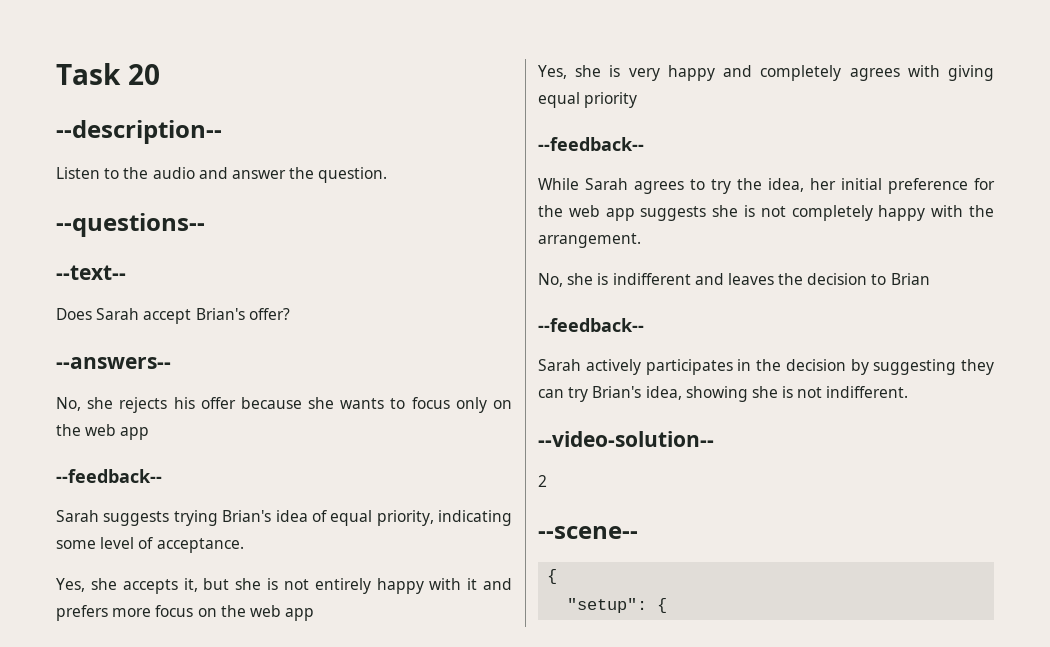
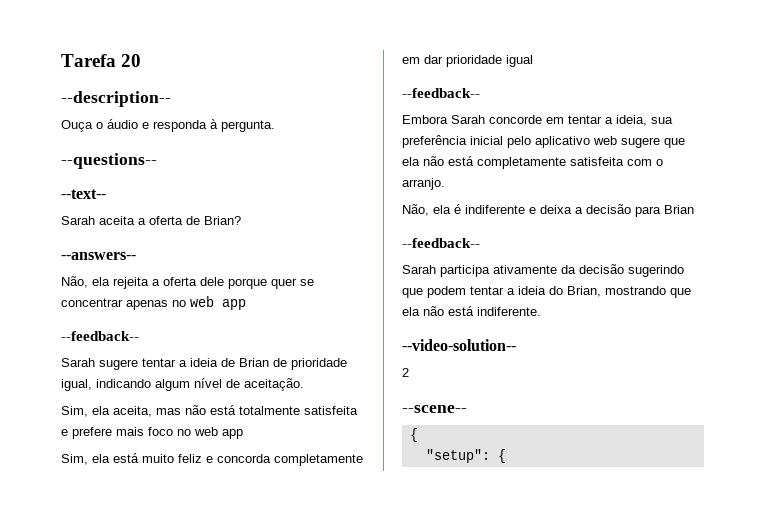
- Task 20
+ Tarefa 20
- Listen to the audio and answer the question.
+ Ouça o áudio e responda à pergunta.
  --questions--
  --text--
- Does Sarah accept Brian's offer?
+ Sarah aceita a oferta de Brian?
  --answers--
- No, she rejects his offer because she wants to focus only on the web app
+ Não, ela rejeita a oferta dele porque quer se concentrar apenas no web app
  --feedback--
- Sarah suggests trying Brian's idea of equal priority, indicating some level of acceptance.
- Yes, she accepts it, but she is not entirely happy with it and prefers more focus on the web app
- Yes, she is very happy and completely agrees with giving equal priority
+ Sarah sugere tentar a ideia de Brian de prioridade igual, indicando algum nível de aceitação.
+ Sim, ela aceita, mas não está totalmente satisfeita e prefere mais foco no web app
+ Sim, ela está muito feliz e concorda completamente em dar prioridade igual
  --feedback--
- While Sarah agrees to try the idea, her initial preference for the web app suggests she is not completely happy with the arrangement.
- No, she is indifferent and leaves the decision to Brian
+ Embora Sarah concorde em tentar a ideia, sua preferência inicial pelo aplicativo web sugere que ela não está completamente satisfeita com o arranjo.
+ Não, ela é indiferente e deixa a decisão para Brian
  --feedback--
- Sarah actively participates in the decision by suggesting they can try Brian's idea, showing she is not indifferent.
+ Sarah participa ativamente da decisão sugerindo que podem tentar a ideia do Brian, mostrando que ela não está indiferente.

